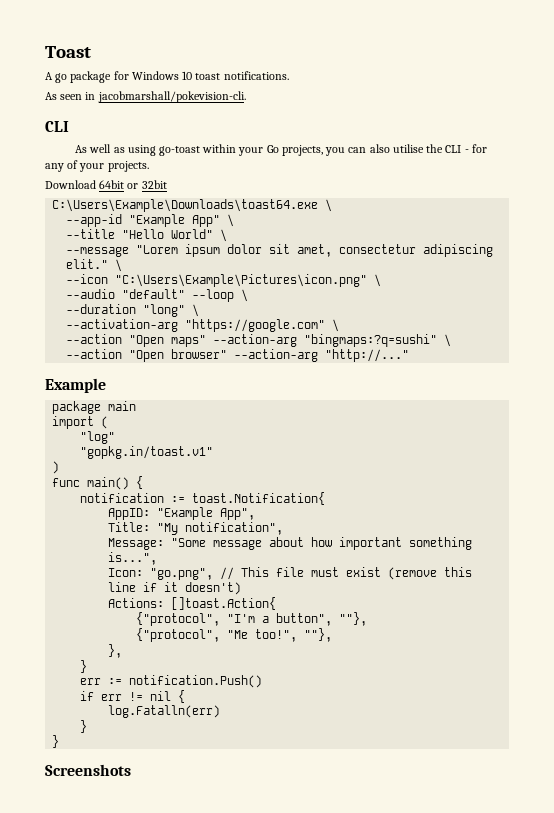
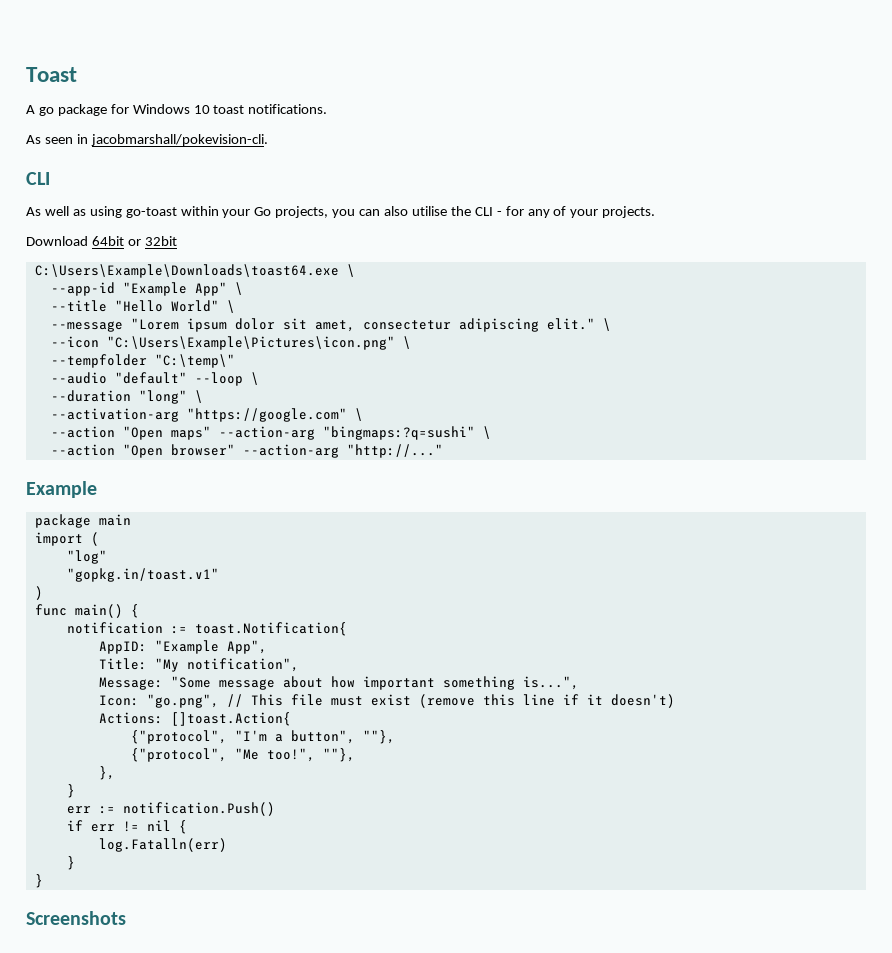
+ --tempfolder "C:\temp\"

